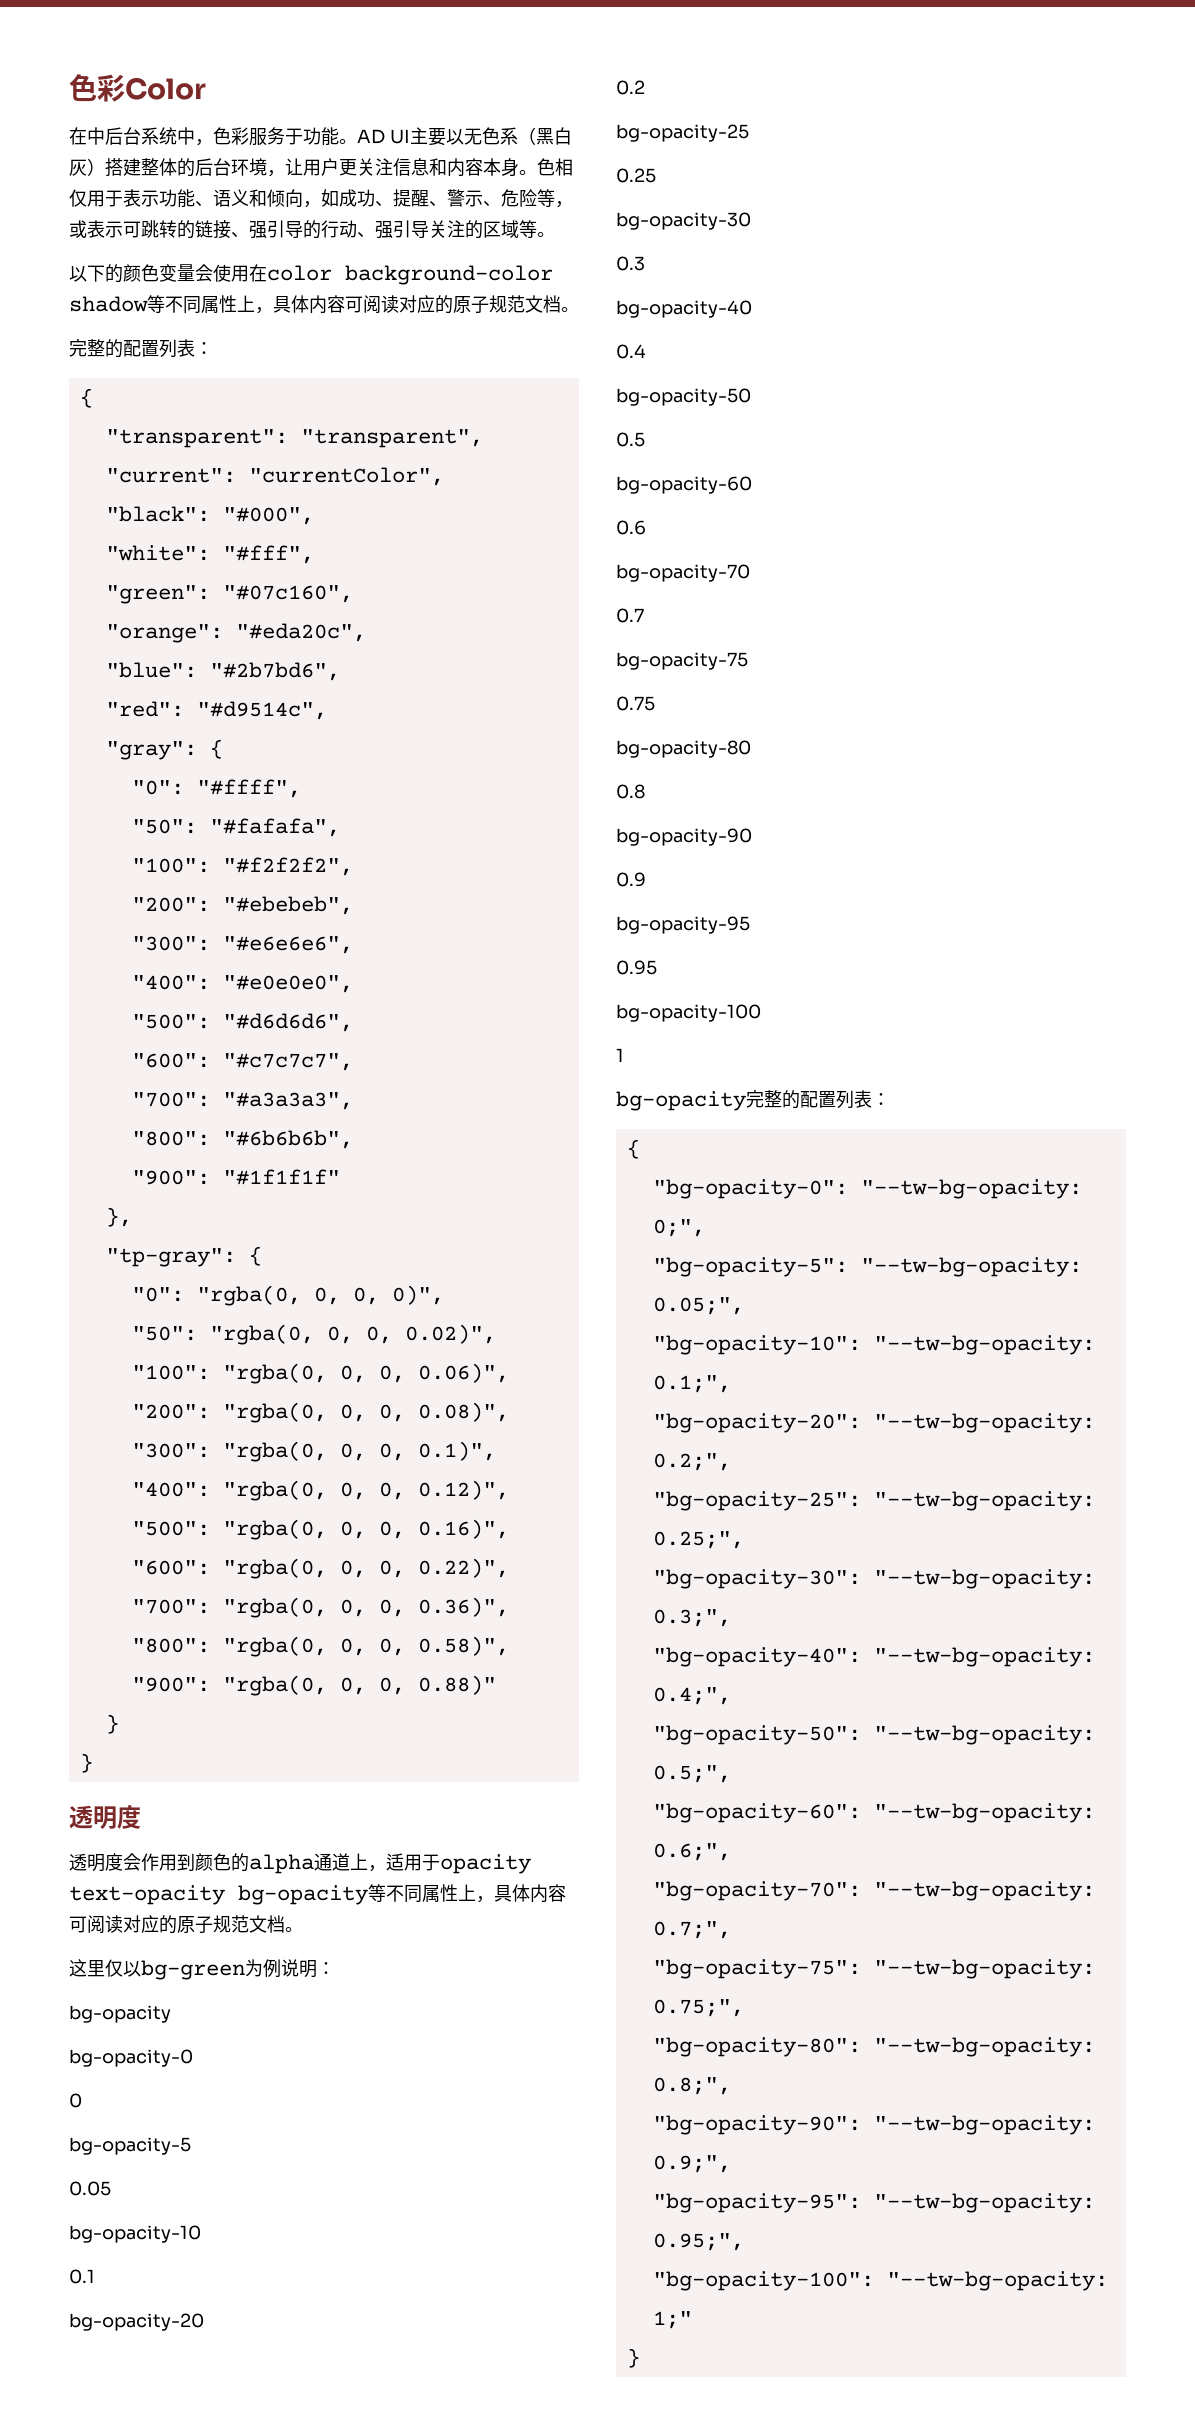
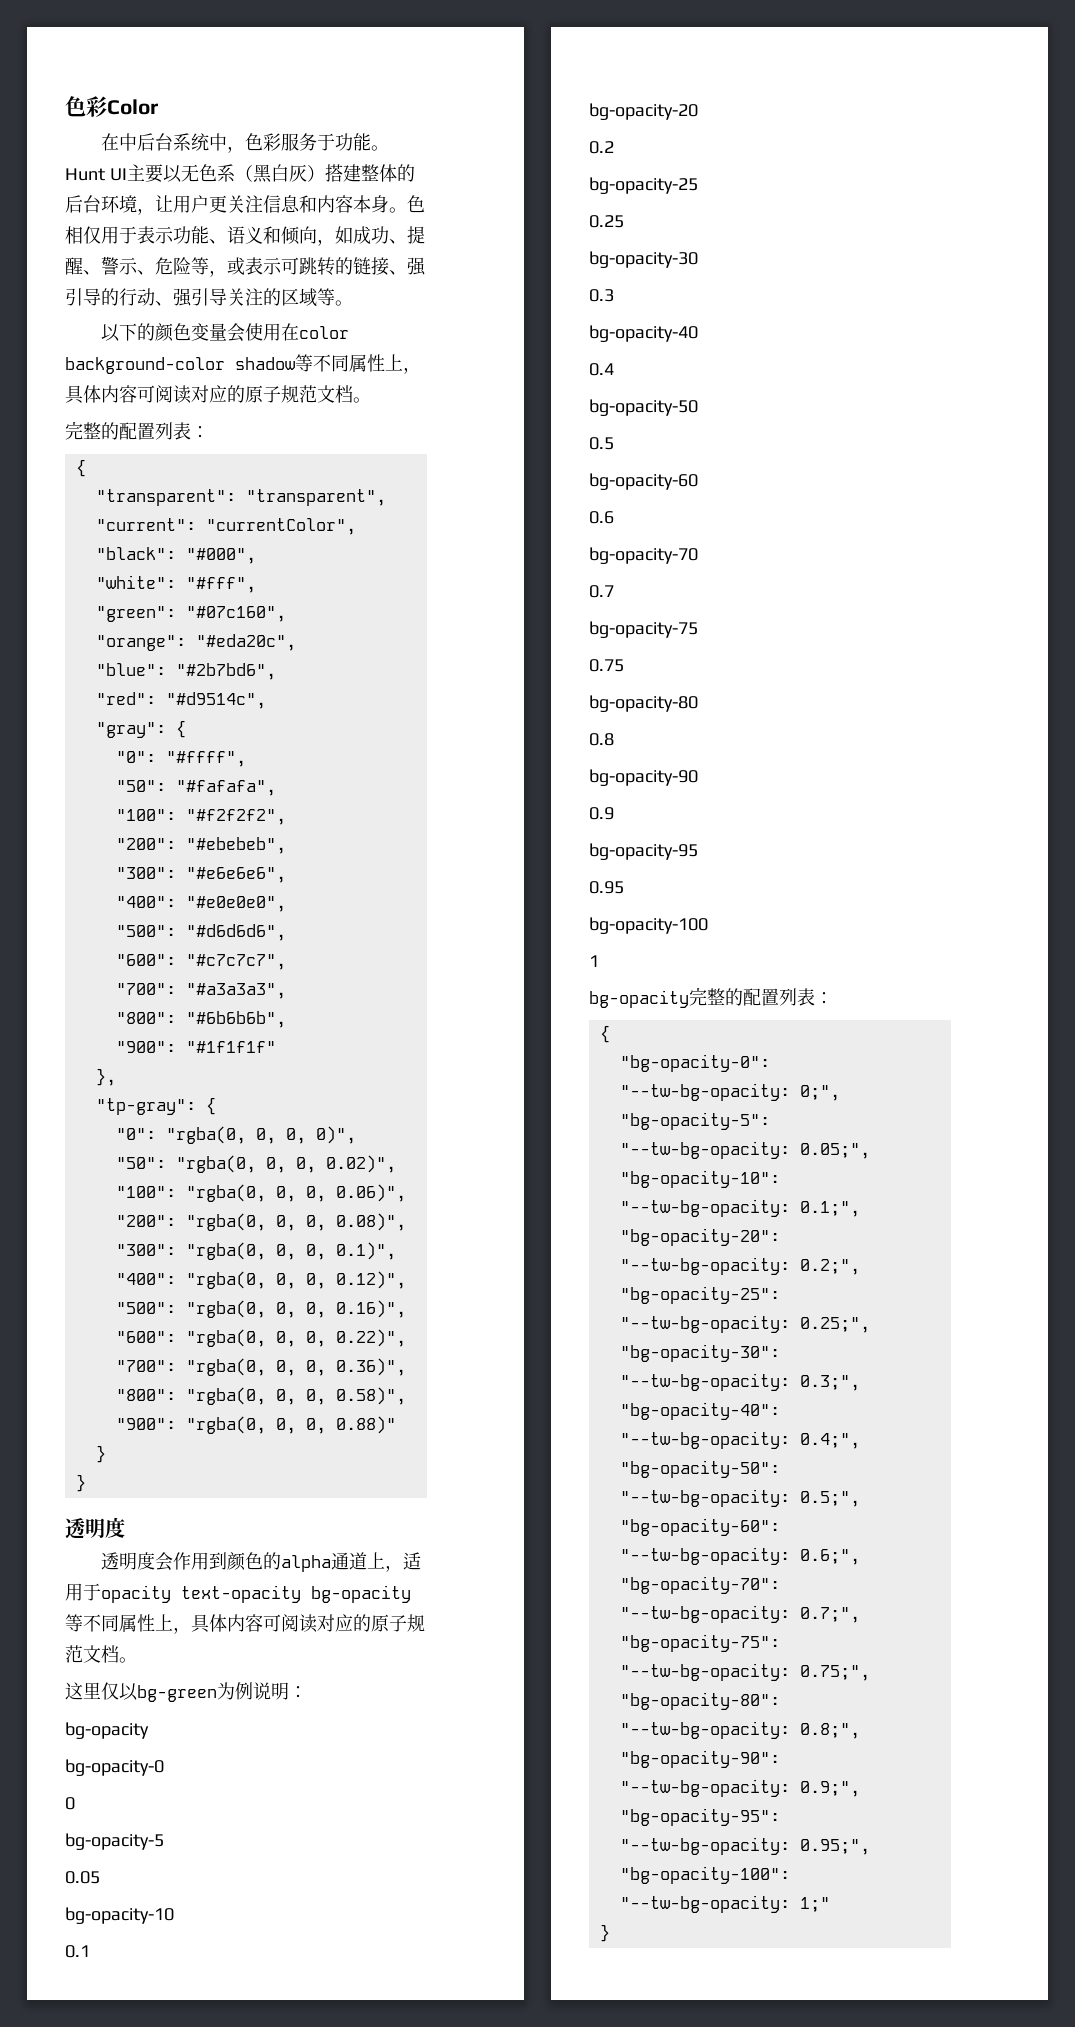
- AD UI主要以无色系（黑白灰）搭建整体的后台环境，让用户更关注信息和内容本身。
+ Hunt UI主要以无色系（黑白灰）搭建整体的后台环境，让用户更关注信息和内容本身。

